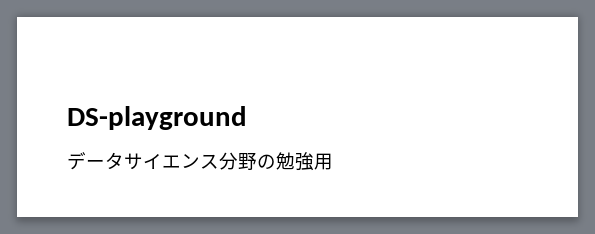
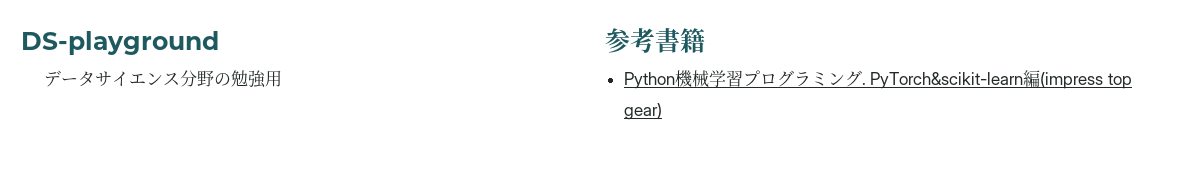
+ 参考書籍
+ Python機械学習プログラミング. PyTorch&scikit-learn編(impress top gear)

